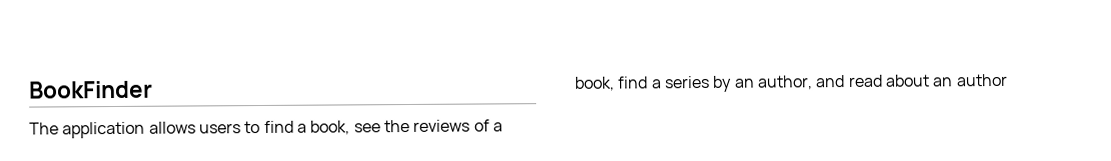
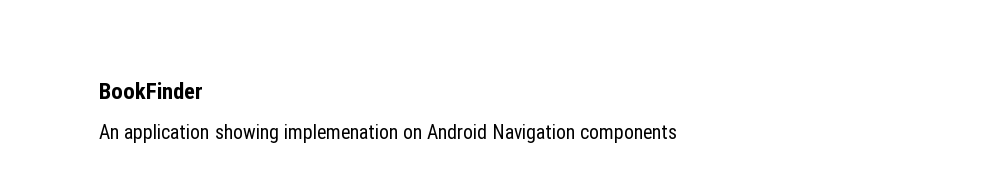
- The application allows users to find a book, see the reviews of a book, find a series by an author, and read about an author
+ An application showing implemenation on Android Navigation components

